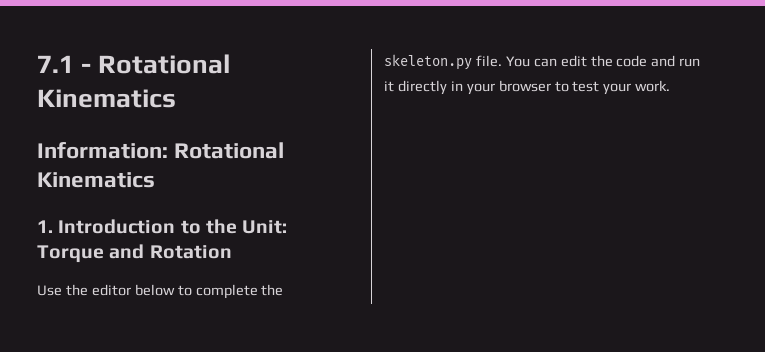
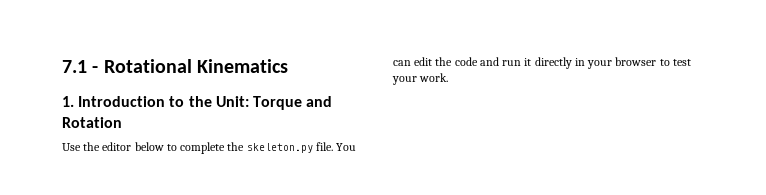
- Information: Rotational Kinematics

